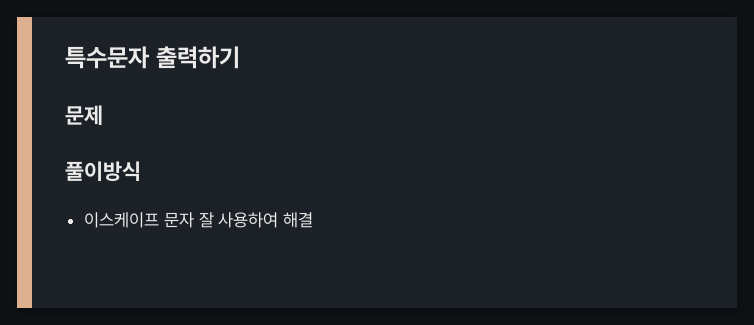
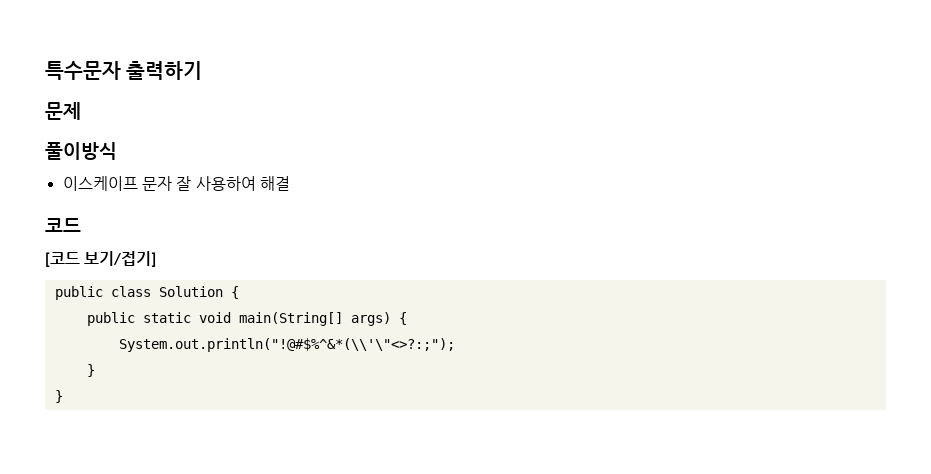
+ 코드
+ [코드 보기/접기]
+ public class Solution {
+ public static void main(String[] args) {
+ System.out.println("!@#$%^&*(\\'\"<>?:;");
+ }
+ }

